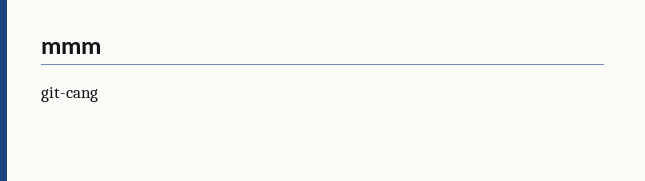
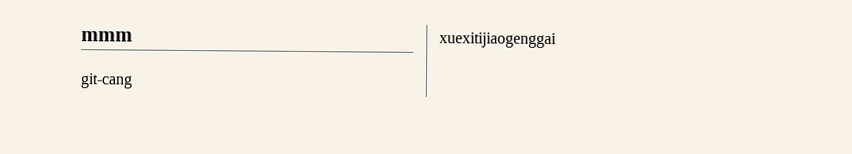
+ xuexitijiaogenggai

